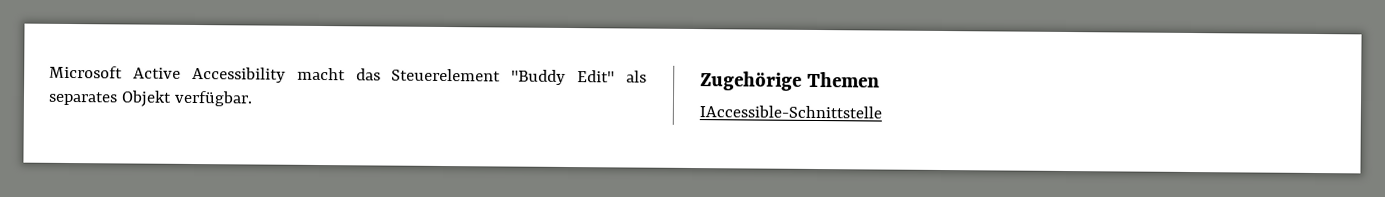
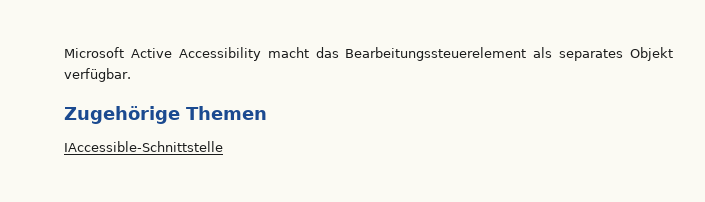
- Microsoft Active Accessibility macht das Steuerelement "Buddy Edit" als separates Objekt verfügbar.
+ Microsoft Active Accessibility macht das Bearbeitungssteuerelement als separates Objekt verfügbar.

